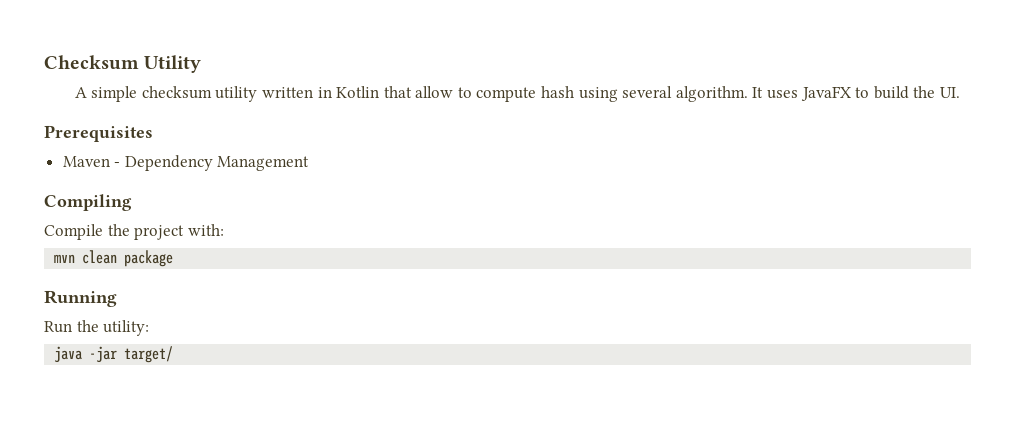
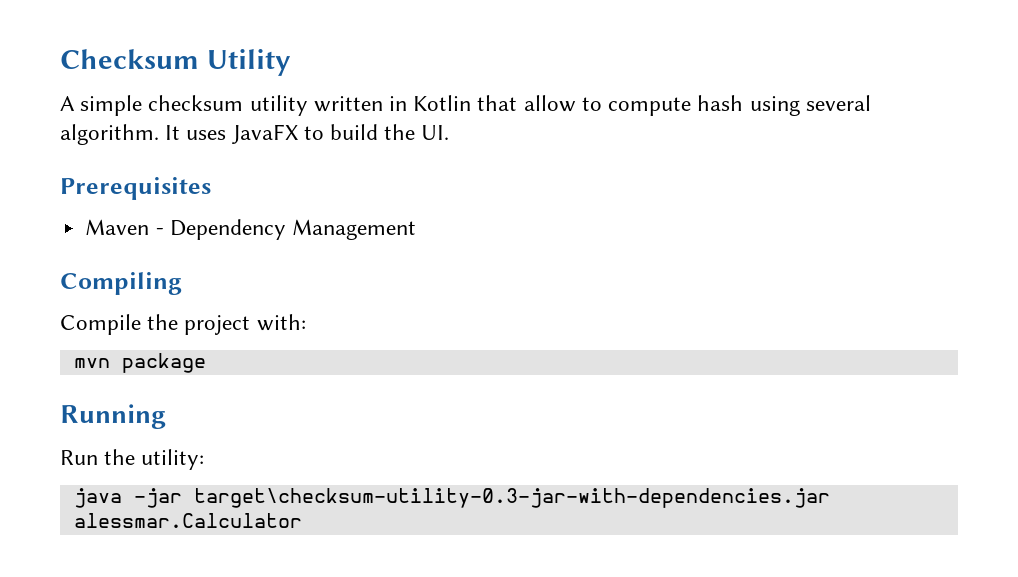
- mvn clean package
+ mvn package
- java -jar target/
+ java -jar target\checksum-utility-0.3-jar-with-dependencies.jar alessmar.Calculator

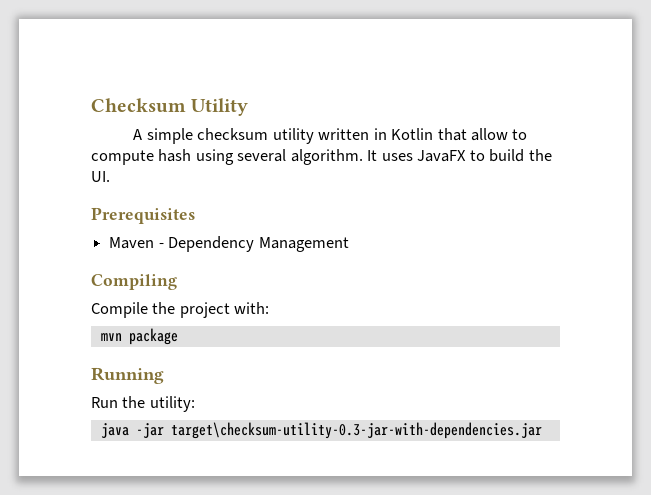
- java -jar target\checksum-utility-0.3-jar-with-dependencies.jar alessmar.Calculator
+ java -jar target\checksum-utility-0.3-jar-with-dependencies.jar

